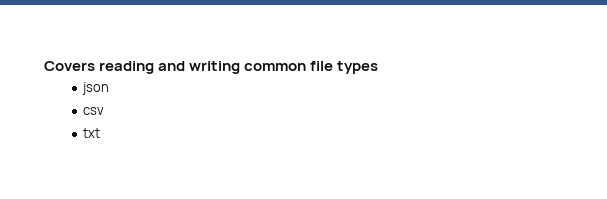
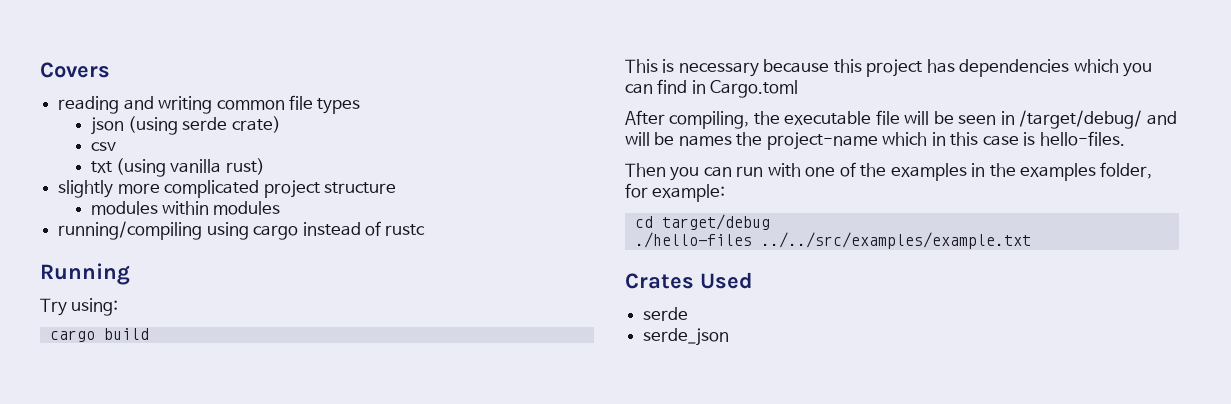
- Covers reading and writing common file types
+ Covers
+ reading and writing common file types
- json
+ json (using serde crate)
- txt
+ txt (using vanilla rust)
+ slightly more complicated project structure
+ modules within modules
+ running/compiling using cargo instead of rustc
+ Running
+ Try using:
+ cargo build
+ This is necessary because this project has dependencies which you can find in Cargo.toml
+ After compiling, the executable file will be seen in /target/debug/ and will be names the project-name which in this case is hello-files.
+ Then you can run with one of the examples in the examples folder, for example:
+ cd target/debug
+ ./hello-files ../../src/examples/example.txt
+ Crates Used
+ serde
+ serde_json

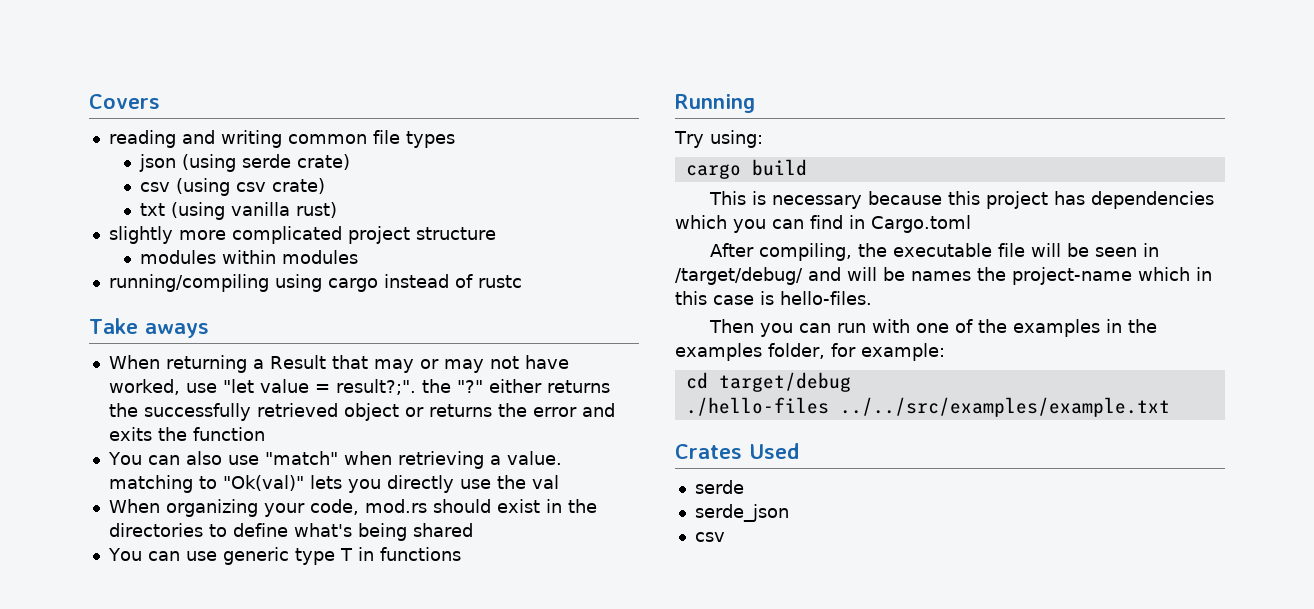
- csv
+ csv (using csv crate)
+ Take aways
+ When returning a Result that may or may not have worked, use "let value = result?;". the "?" either returns the successfully retrieved object or returns the error and exits the function
+ You can also use "match" when retrieving a value. matching to "Ok(val)" lets you directly use the val
+ When organizing your code, mod.rs should exist in the directories to define what's being shared
+ You can use generic type T in functions
  serde_json
+ csv

